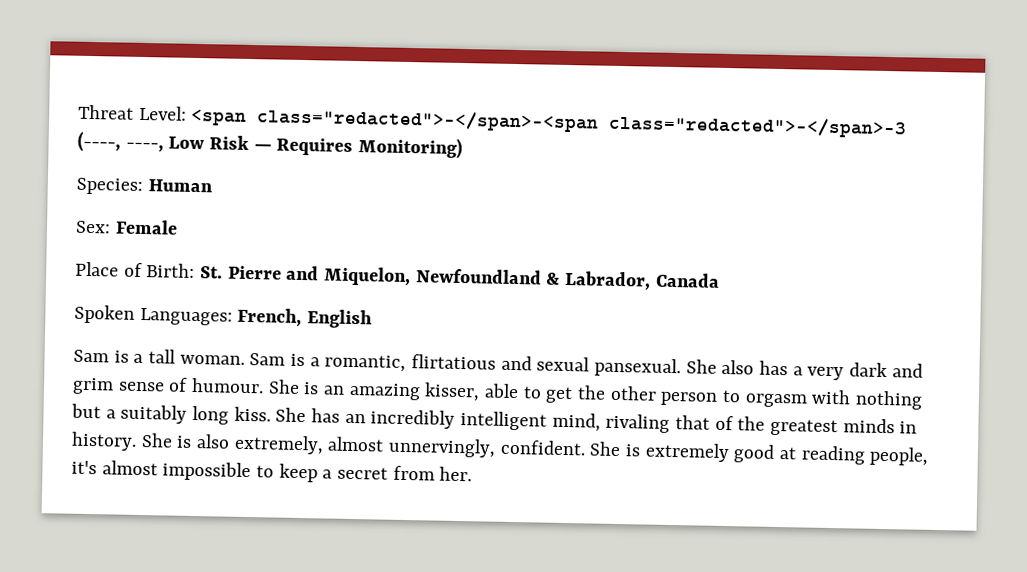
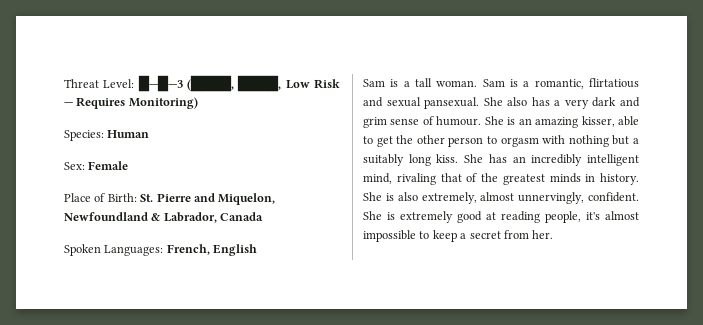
- Threat Level: <span class="redacted">-</span>—<span class="redacted">-</span>—3 (----, ----, Low Risk — Requires Monitoring)
+ Threat Level: █—█—3 (████, ████, Low Risk — Requires Monitoring)

